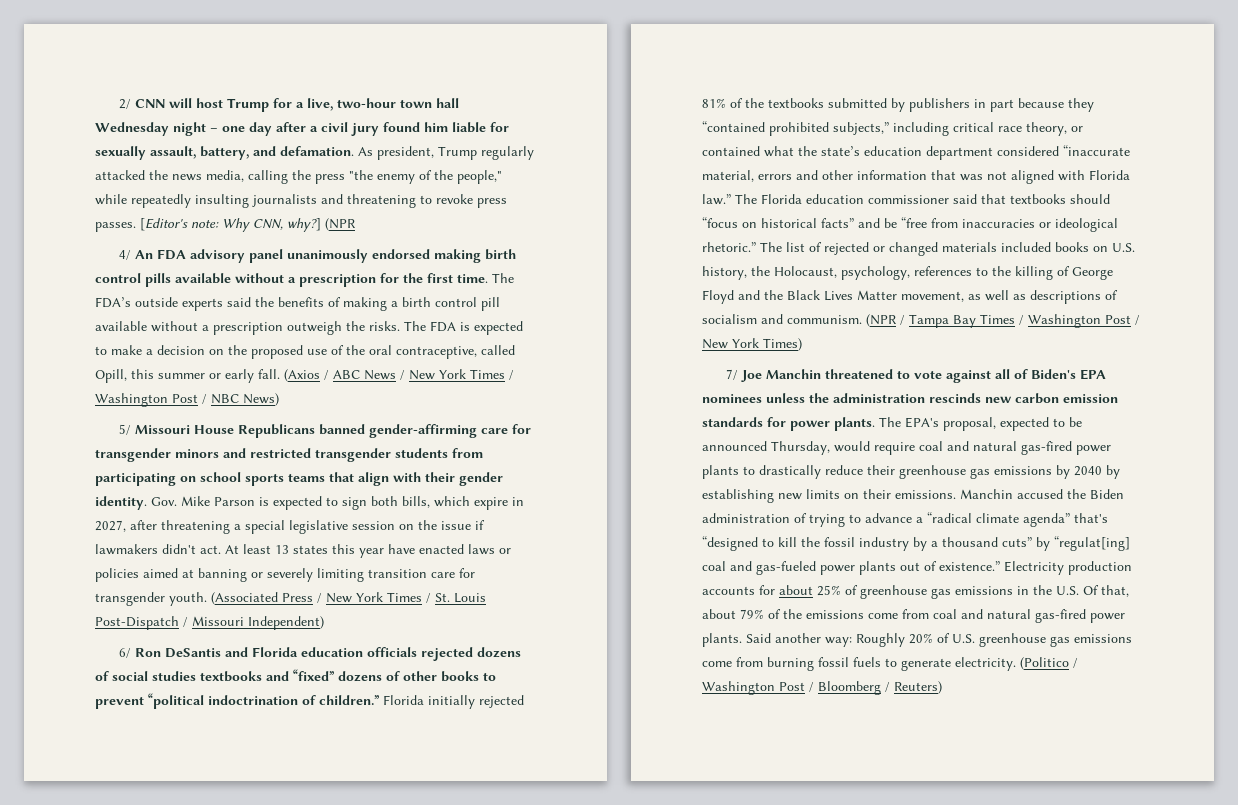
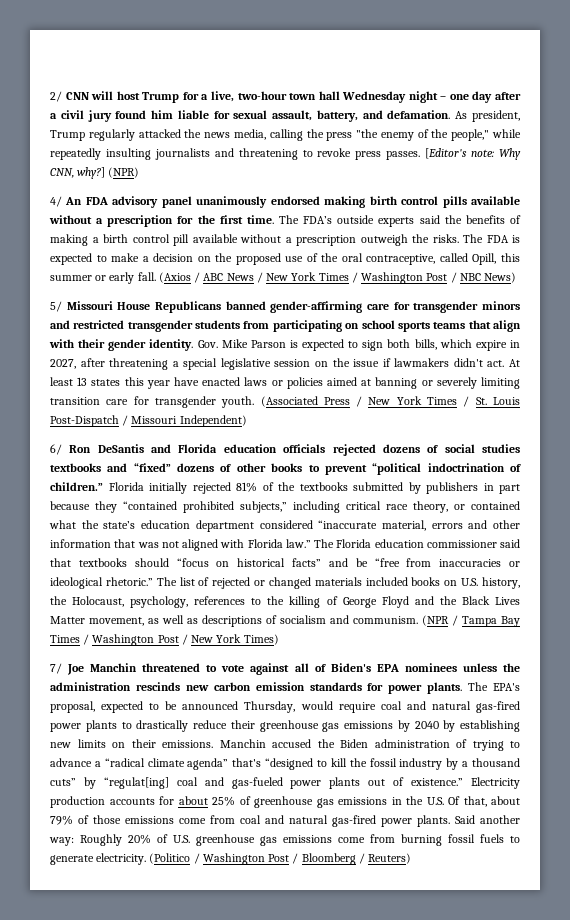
- 2/ CNN will host Trump for a live, two-hour town hall Wednesday night – one day after a civil jury found him liable for sexually assault, battery, and defamation.
+ 2/ CNN will host Trump for a live, two-hour town hall Wednesday night – one day after a civil jury found him liable for sexual assault, battery, and defamation.
- [Editor's note: Why CNN, why?] (NPR
+ [Editor's note: Why CNN, why?] (NPR)
- Electricity production accounts for about 25% of greenhouse gas emissions in the U.S. Of that, about 79% of the emissions come from coal and natural gas-fired power plants.
+ Electricity production accounts for about 25% of greenhouse gas emissions in the U.S. Of that, about 79% of those emissions come from coal and natural gas-fired power plants.

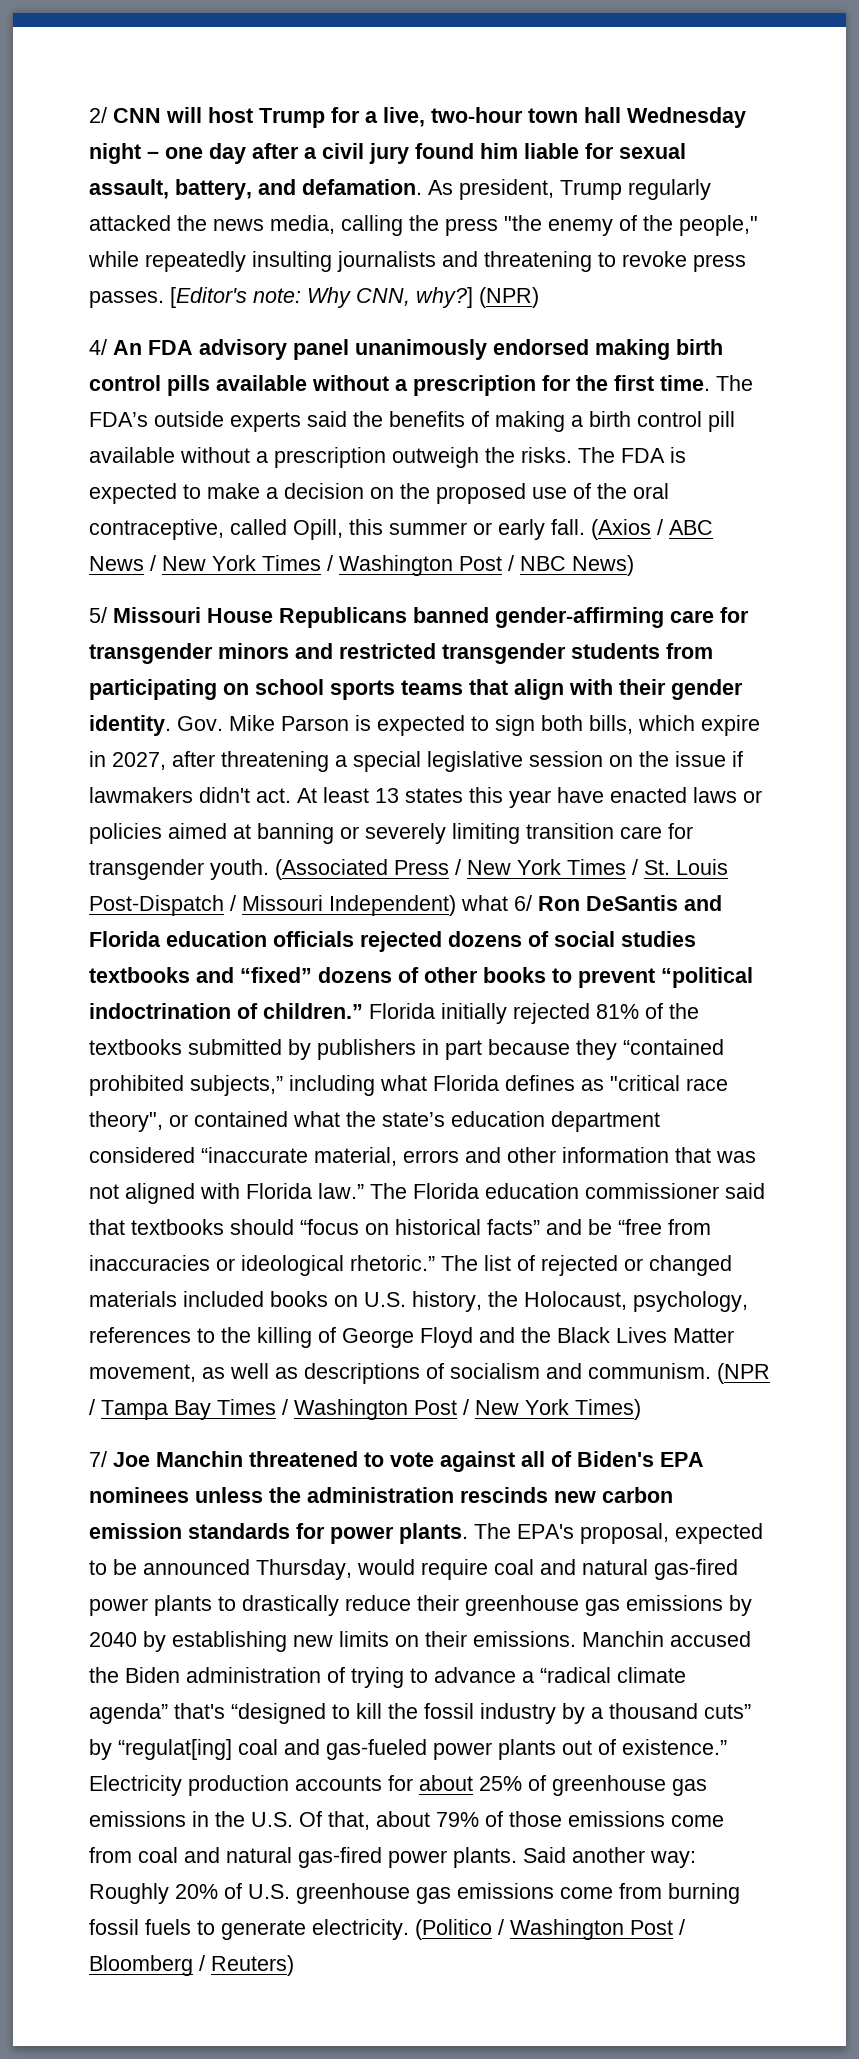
- (Associated Press / New York Times / St. Louis Post-Dispatch / Missouri Independent)
- 6/ Ron DeSantis and Florida education officials rejected dozens of social studies textbooks and “fixed” dozens of other books to prevent “political indoctrination of children.”
+ (Associated Press / New York Times / St. Louis Post-Dispatch / Missouri Independent) what 6/ Ron DeSantis and Florida education officials rejected dozens of social studies textbooks and “fixed” dozens of other books to prevent “political indoctrination of children.”
- Florida initially rejected 81% of the textbooks submitted by publishers in part because they “contained prohibited subjects,” including critical race theory, or contained what the state’s education department considered “inaccurate material, errors and other information that was not aligned with Florida law.”
+ Florida initially rejected 81% of the textbooks submitted by publishers in part because they “contained prohibited subjects,” including what Florida defines as "critical race theory", or contained what the state’s education department considered “inaccurate material, errors and other information that was not aligned with Florida law.”

